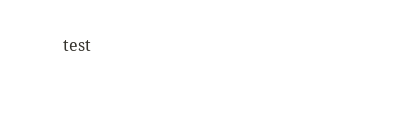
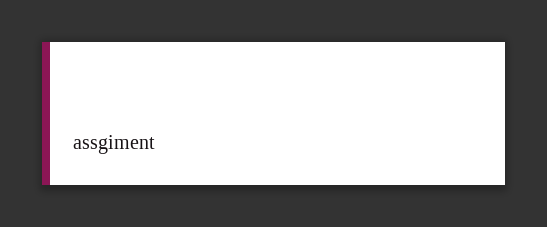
- test
+ assgiment

